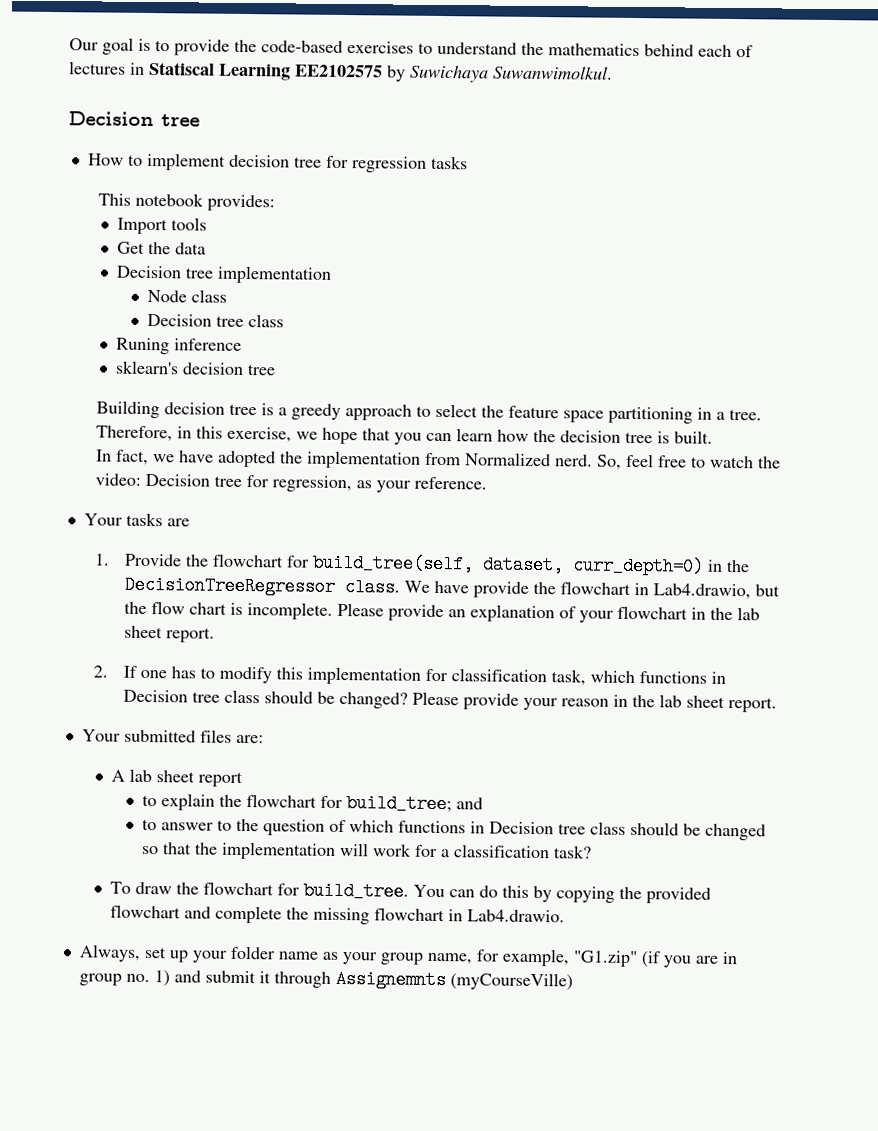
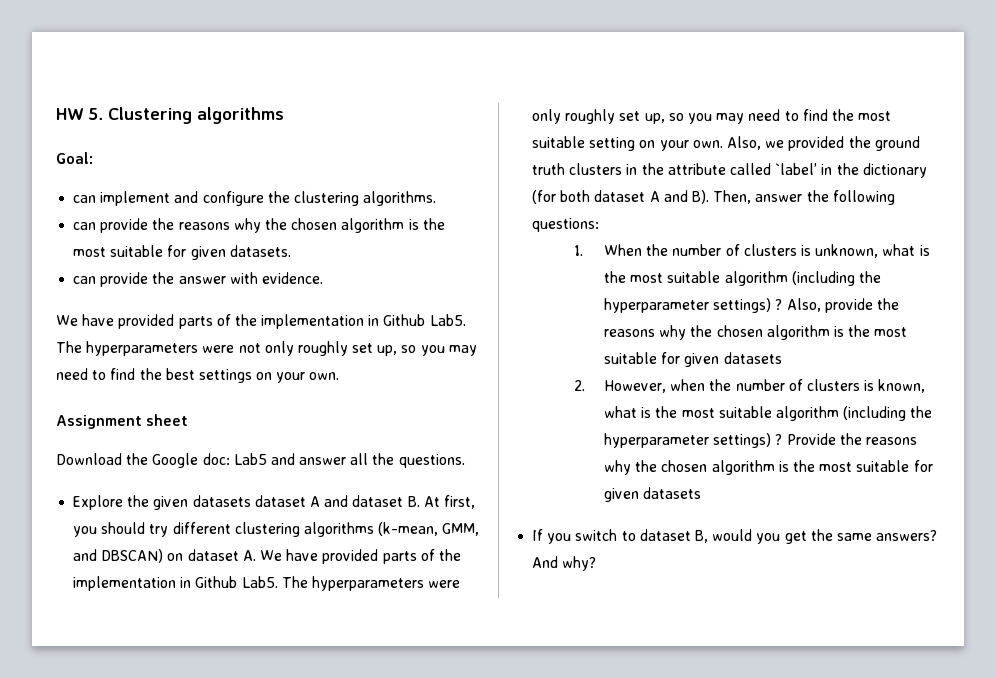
- Our goal is to provide the code-based exercises to understand the mathematics behind each of lectures in Statiscal Learning EE2102575 by Suwichaya Suwanwimolkul.
- Decision tree
- How to implement decision tree for regression tasks
- This notebook provides:
- Import tools
- Get the data
- Decision tree implementation
- Node class
- Decision tree class
- Runing inference
- sklearn's decision tree
- Building decision tree is a greedy approach to select the feature space partitioning in a tree. Therefore, in this exercise, we hope that you can learn how the decision tree is built.
- In fact, we have adopted the implementation from Normalized nerd. So, feel free to watch the video: Decision tree for regression, as your reference.
- Your tasks are
- 1. Provide the flowchart for build_tree(self, dataset, curr_depth=0) in the DecisionTreeRegressor class. We have provide the flowchart in Lab4.drawio, but the flow chart is incomplete. Please provide an explanation of your flowchart in the lab sheet report.
- 2. If one has to modify this implementation for classification task, which functions in Decision tree class should be changed? Please provide your reason in the lab sheet report.
- Your submitted files are:
- A lab sheet report
- to explain the flowchart for build_tree; and
- to answer to the question of which functions in Decision tree class should be changed so that the implementation will work for a classification task?
- To draw the flowchart for build_tree. You can do this by copying the provided flowchart and complete the missing flowchart in Lab4.drawio.
- Always, set up your folder name as your group name, for example, "G1.zip" (if you are in group no. 1) and submit it through Assignemnts (myCourseVille)
+ HW 5. Clustering algorithms
+ Goal:
+ can implement and configure the clustering algorithms.
+ can provide the reasons why the chosen algorithm is the most suitable for given datasets.
+ can provide the answer with evidence.
+ We have provided parts of the implementation in Github Lab5. The hyperparameters were not only roughly set up, so you may need to find the best settings on your own.
+ Assignment sheet
+ Download the Google doc: Lab5 and answer all the questions.
+ Explore the given datasets dataset A and dataset B. At first, you should try different clustering algorithms (k-mean, GMM, and DBSCAN) on dataset A. We have provided parts of the implementation in Github Lab5. The hyperparameters were only roughly set up, so you may need to find the most suitable setting on your own. Also, we provided the ground truth clusters in the attribute called `label’ in the dictionary (for both dataset A and B). Then, answer the following questions:
+ 1. When the number of clusters is unknown, what is the most suitable algorithm (including the hyperparameter settings) ? Also, provide the reasons why the chosen algorithm is the most suitable for given datasets
+ 2. However, when the number of clusters is known, what is the most suitable algorithm (including the hyperparameter settings) ? Provide the reasons why the chosen algorithm is the most suitable for given datasets
+ If you switch to dataset B, would you get the same answers? And why?

